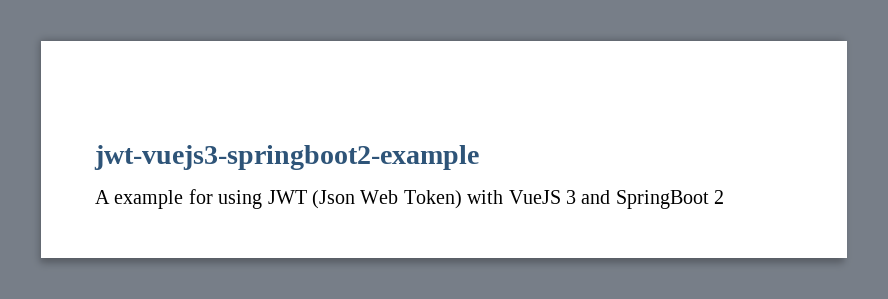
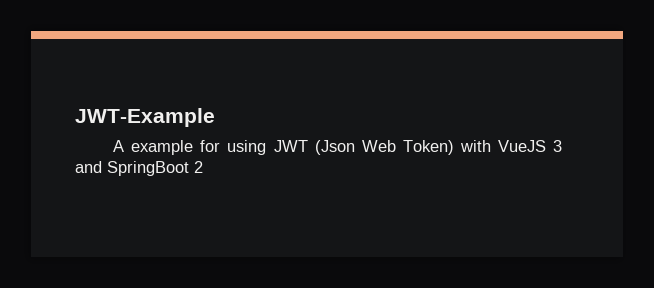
- jwt-vuejs3-springboot2-example
+ JWT-Example

